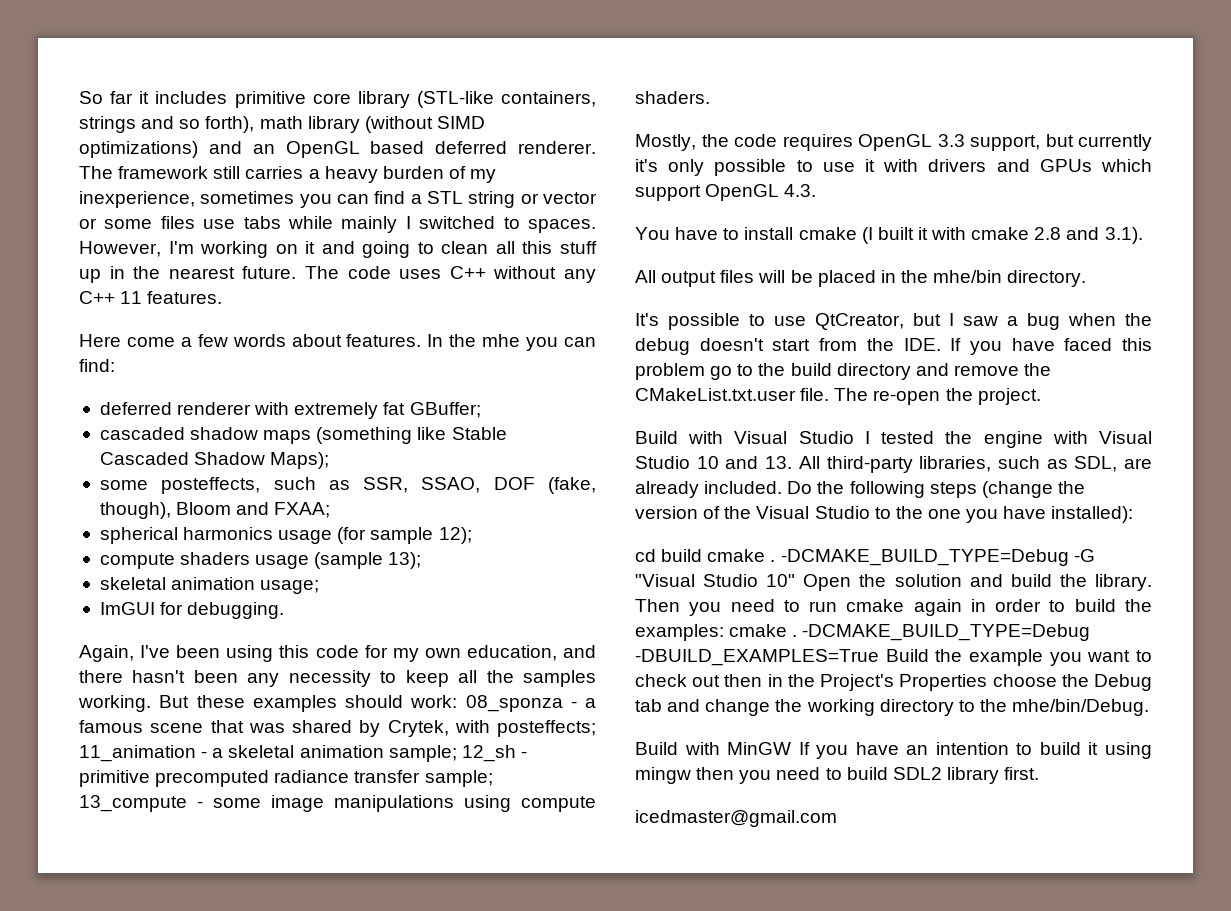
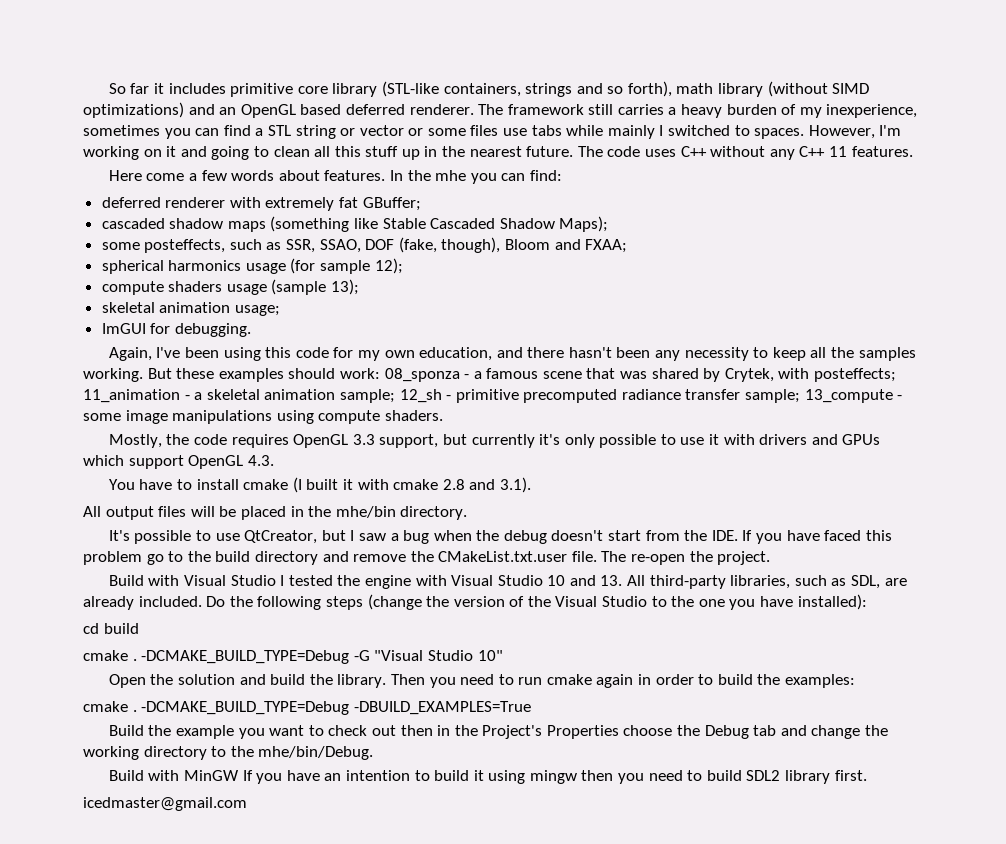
- cd build cmake .
+ cd build
+ cmake .
- -DCMAKE_BUILD_TYPE=Debug -G "Visual Studio 10" Open the solution and build the library.
+ -DCMAKE_BUILD_TYPE=Debug -G "Visual Studio 10"
+ Open the solution and build the library.
- Then you need to run cmake again in order to build the examples: cmake .
+ Then you need to run cmake again in order to build the examples:
+ cmake .
- -DCMAKE_BUILD_TYPE=Debug -DBUILD_EXAMPLES=True Build the example you want to check out then in the Project's Properties choose the Debug tab and change the working directory to the mhe/bin/Debug.
+ -DCMAKE_BUILD_TYPE=Debug -DBUILD_EXAMPLES=True
+ Build the example you want to check out then in the Project's Properties choose the Debug tab and change the working directory to the mhe/bin/Debug.

